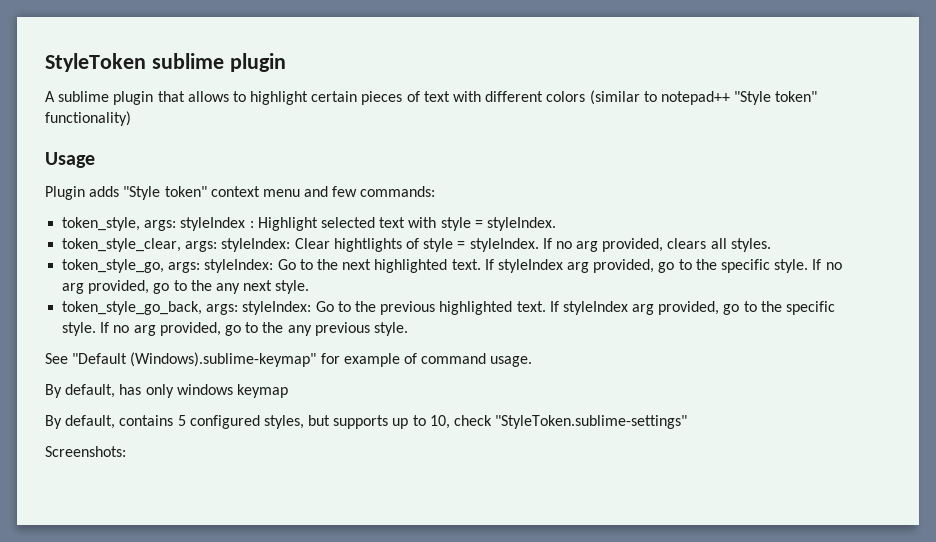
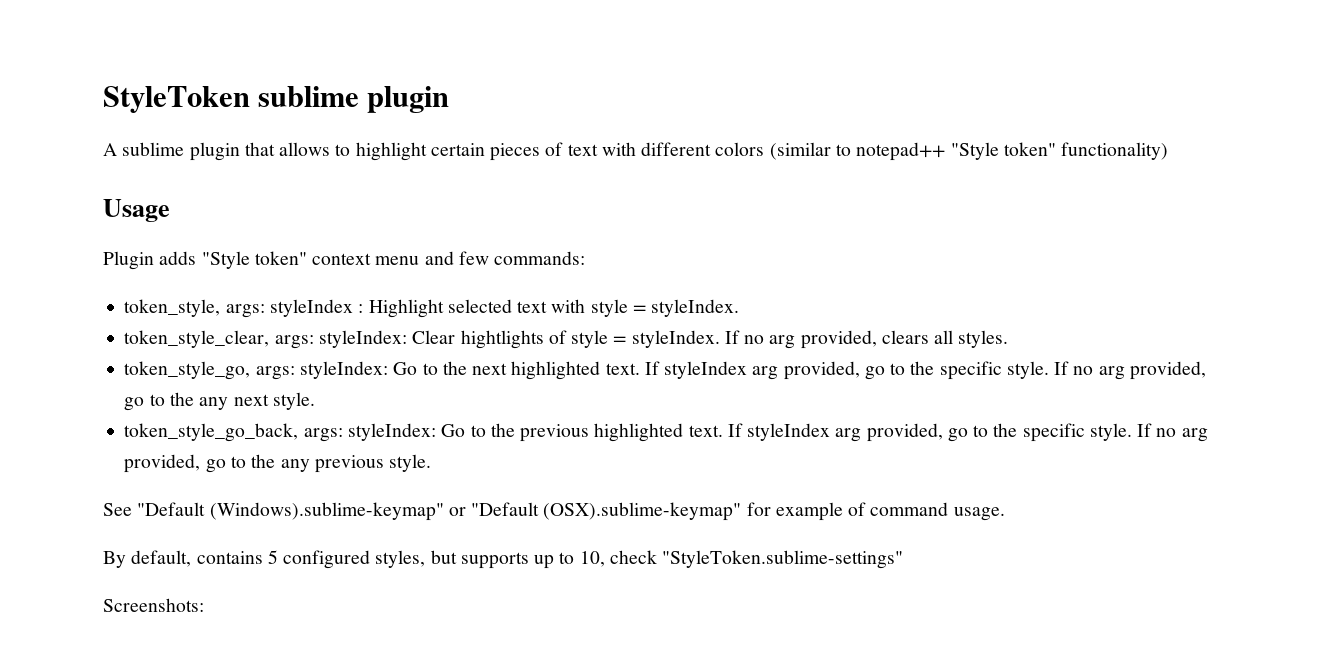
- See "Default (Windows).sublime-keymap" for example of command usage.
+ See "Default (Windows).sublime-keymap" or "Default (OSX).sublime-keymap" for example of command usage.
- By default, has only windows keymap

